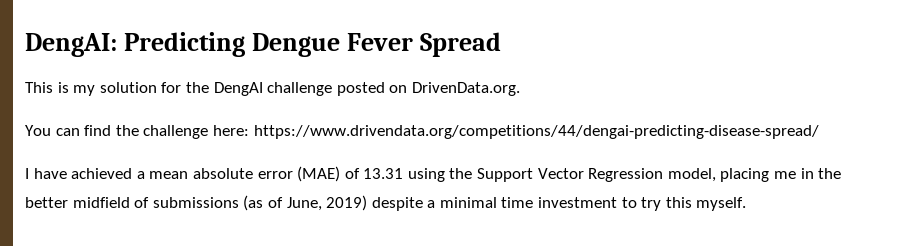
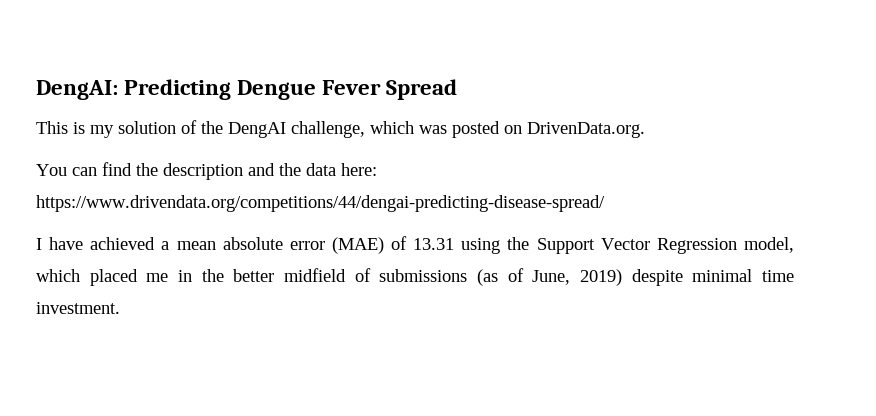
- This is my solution for the DengAI challenge posted on DrivenData.org.
+ This is my solution of the DengAI challenge, which was posted on DrivenData.org.
- You can find the challenge here: https://www.drivendata.org/competitions/44/dengai-predicting-disease-spread/
+ You can find the description and the data here: https://www.drivendata.org/competitions/44/dengai-predicting-disease-spread/
- I have achieved a mean absolute error (MAE) of 13.31 using the Support Vector Regression model, placing me in the better midfield of submissions (as of June, 2019) despite a minimal time investment to try this myself.
+ I have achieved a mean absolute error (MAE) of 13.31 using the Support Vector Regression model, which placed me in the better midfield of submissions (as of June, 2019) despite minimal time investment.

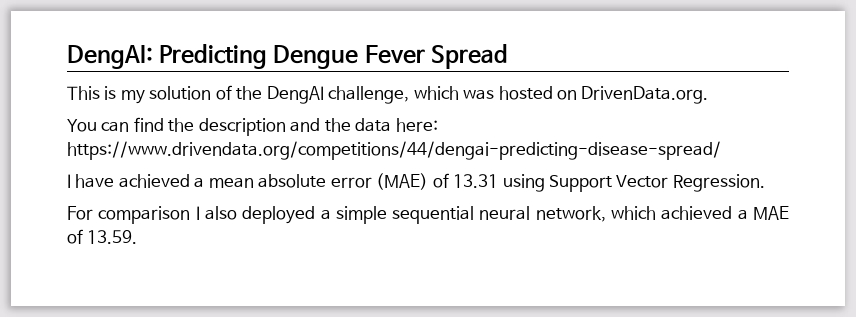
- This is my solution of the DengAI challenge, which was posted on DrivenData.org.
+ This is my solution of the DengAI challenge, which was hosted on DrivenData.org.
- I have achieved a mean absolute error (MAE) of 13.31 using the Support Vector Regression model, which placed me in the better midfield of submissions (as of June, 2019) despite minimal time investment.
+ I have achieved a mean absolute error (MAE) of 13.31 using Support Vector Regression.
+ For comparison I also deployed a simple sequential neural network, which achieved a MAE of 13.59.

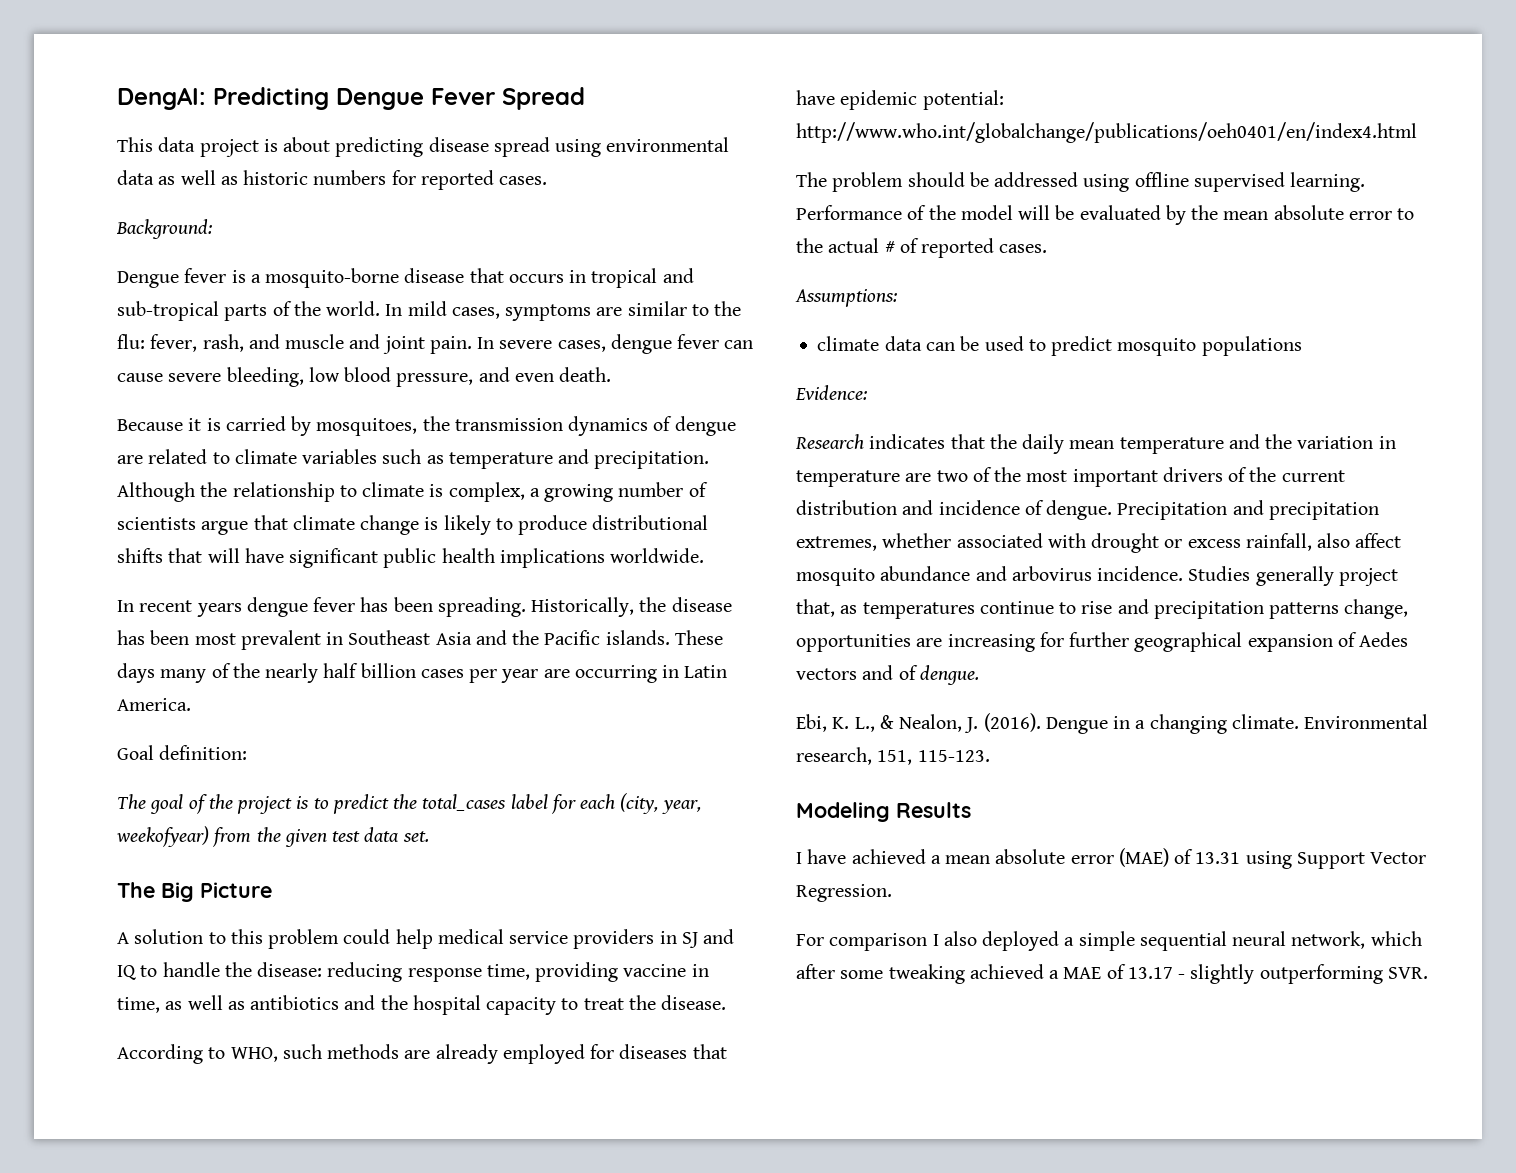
- This is my solution of the DengAI challenge, which was hosted on DrivenData.org.
- You can find the description and the data here: https://www.drivendata.org/competitions/44/dengai-predicting-disease-spread/
+ This data project is about predicting disease spread using environmental data as well as historic numbers for reported cases.
+ Background:
+ Dengue fever is a mosquito-borne disease that occurs in tropical and sub-tropical parts of the world. In mild cases, symptoms are similar to the flu: fever, rash, and muscle and joint pain. In severe cases, dengue fever can cause severe bleeding, low blood pressure, and even death.
+ Because it is carried by mosquitoes, the transmission dynamics of dengue are related to climate variables such as temperature and precipitation. Although the relationship to climate is complex, a growing number of scientists argue that climate change is likely to produce distributional shifts that will have significant public health implications worldwide.
+ In recent years dengue fever has been spreading. Historically, the disease has been most prevalent in Southeast Asia and the Pacific islands. These days many of the nearly half billion cases per year are occurring in Latin America.
+ Goal definition:
+ The goal of the project is to predict the total_cases label for each (city, year, weekofyear) from the given test data set.
+ The Big Picture
+ A solution to this problem could help medical service providers in SJ and IQ to handle the disease: reducing response time, providing vaccine in time, as well as antibiotics and the hospital capacity to treat the disease.
+ According to WHO, such methods are already employed for diseases that have epidemic potential: http://www.who.int/globalchange/publications/oeh0401/en/index4.html
+ The problem should be addressed using offline supervised learning. Performance of the model will be evaluated by the mean absolute error to the actual # of reported cases.
+ Assumptions:
+ climate data can be used to predict mosquito populations
+ Evidence:
+ Research indicates that the daily mean temperature and the variation in temperature are two of the most important drivers of the current distribution and incidence of dengue. Precipitation and precipitation extremes, whether associated with drought or excess rainfall, also affect mosquito abundance and arbovirus incidence. Studies generally project that, as temperatures continue to rise and precipitation patterns change, opportunities are increasing for further geographical expansion of Aedes vectors and of dengue.
+ Ebi, K. L., & Nealon, J. (2016). Dengue in a changing climate. Environmental research, 151, 115-123.
+ Modeling Results
- For comparison I also deployed a simple sequential neural network, which achieved a MAE of 13.59.
+ For comparison I also deployed a simple sequential neural network, which after some tweaking achieved a MAE of 13.17 - slightly outperforming SVR.

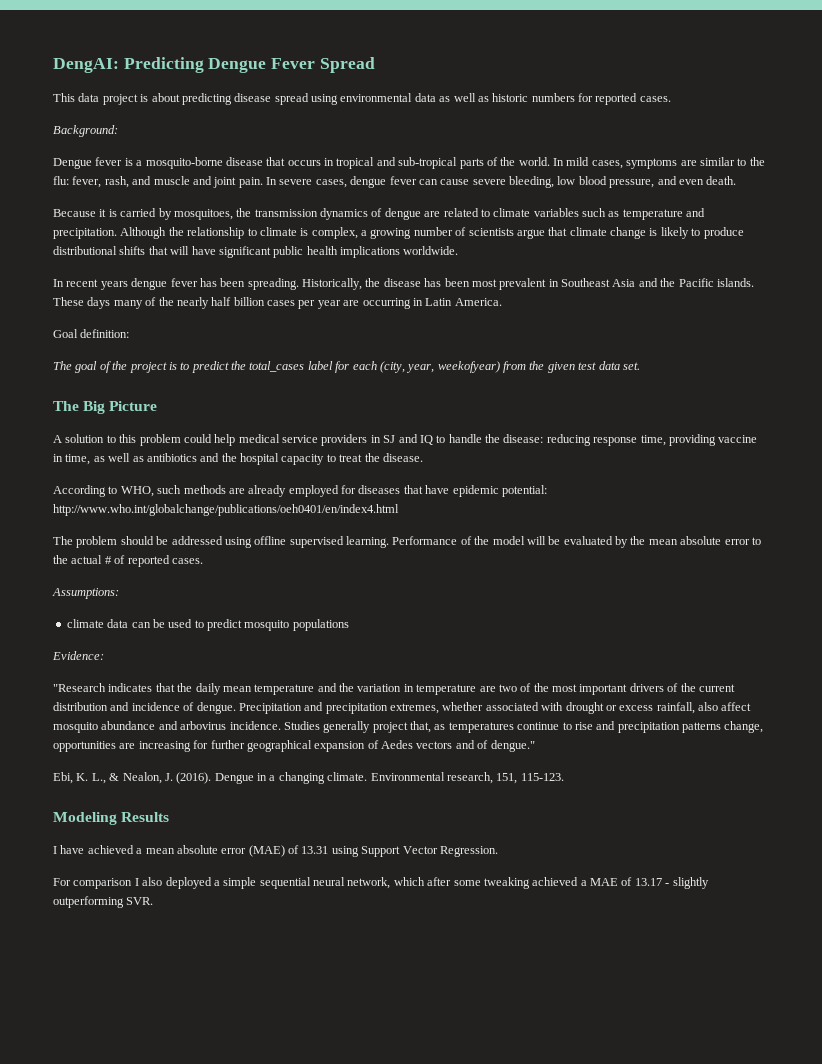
- Research indicates that the daily mean temperature and the variation in temperature are two of the most important drivers of the current distribution and incidence of dengue.
+ "Research indicates that the daily mean temperature and the variation in temperature are two of the most important drivers of the current distribution and incidence of dengue.
- Studies generally project that, as temperatures continue to rise and precipitation patterns change, opportunities are increasing for further geographical expansion of Aedes vectors and of dengue.
+ Studies generally project that, as temperatures continue to rise and precipitation patterns change, opportunities are increasing for further geographical expansion of Aedes vectors and of dengue."

